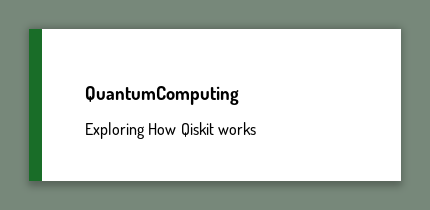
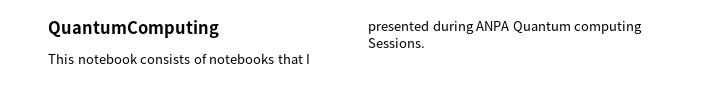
- Exploring How Qiskit works
+ This notebook consists of notebooks that I presented during ANPA Quantum computing Sessions.

